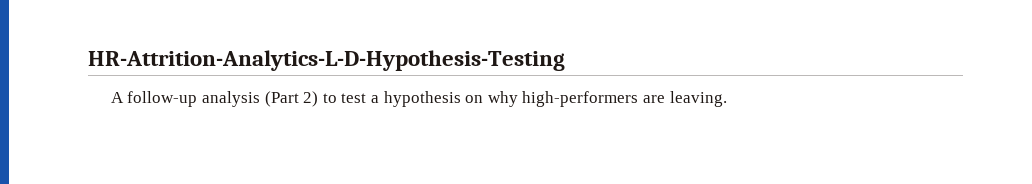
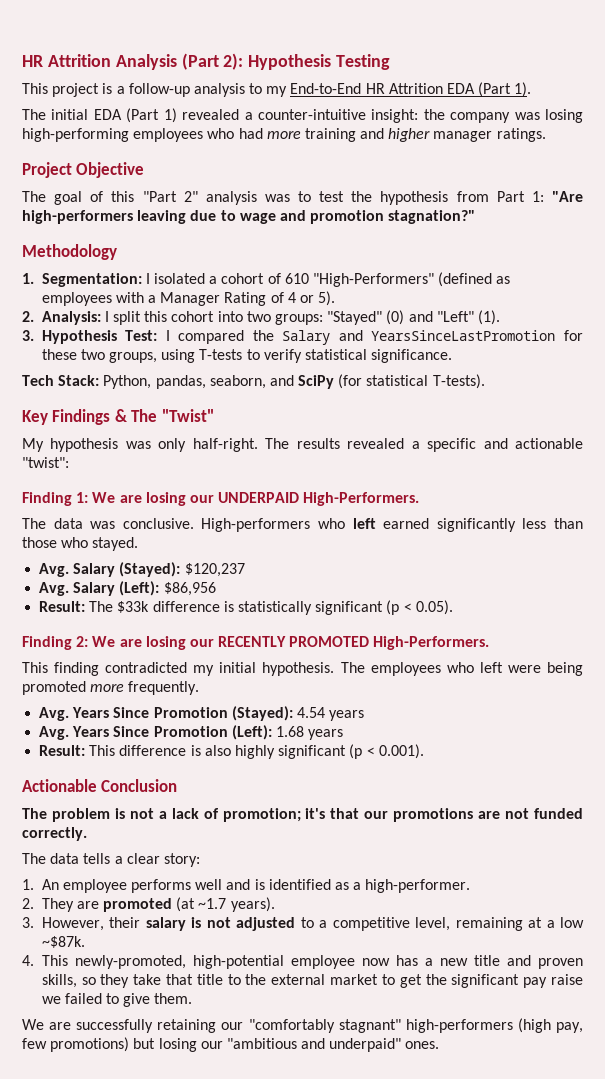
- HR-Attrition-Analytics-L-D-Hypothesis-Testing
- A follow-up analysis (Part 2) to test a hypothesis on why high-performers are leaving.
+ HR Attrition Analysis (Part 2): Hypothesis Testing
+ This project is a follow-up analysis to my End-to-End HR Attrition EDA (Part 1).
+ The initial EDA (Part 1) revealed a counter-intuitive insight: the company was losing high-performing employees who had more training and higher manager ratings.
+ Project Objective
+ The goal of this "Part 2" analysis was to test the hypothesis from Part 1: "Are high-performers leaving due to wage and promotion stagnation?"
+ Methodology
+ 1. Segmentation: I isolated a cohort of 610 "High-Performers" (defined as employees with a Manager Rating of 4 or 5).
+ 2. Analysis: I split this cohort into two groups: "Stayed" (0) and "Left" (1).
+ 3. Hypothesis Test: I compared the Salary and YearsSinceLastPromotion for these two groups, using T-tests to verify statistical significance.
+ Tech Stack: Python, pandas, seaborn, and SciPy (for statistical T-tests).
+ Key Findings & The "Twist"
+ My hypothesis was only half-right. The results revealed a specific and actionable "twist":
+ Finding 1: We are losing our UNDERPAID High-Performers.
+ The data was conclusive. High-performers who left earned significantly less than those who stayed.
+ Avg. Salary (Stayed): $120,237
+ Avg. Salary (Left): $86,956
+ Result: The $33k difference is statistically significant (p < 0.05).
+ Finding 2: We are losing our RECENTLY PROMOTED High-Performers.
+ This finding contradicted my initial hypothesis. The employees who left were being promoted more frequently.
+ Avg. Years Since Promotion (Stayed): 4.54 years
+ Avg. Years Since Promotion (Left): 1.68 years
+ Result: This difference is also highly significant (p < 0.001).
+ Actionable Conclusion
+ The problem is not a lack of promotion; it's that our promotions are not funded correctly.
+ The data tells a clear story:
+ 1. An employee performs well and is identified as a high-performer.
+ 2. They are promoted (at ~1.7 years).
+ 3. However, their salary is not adjusted to a competitive level, remaining at a low ~$87k.
+ 4. This newly-promoted, high-potential employee now has a new title and proven skills, so they take that title to the external market to get the significant pay raise we failed to give them.
+ We are successfully retaining our "comfortably stagnant" high-performers (high pay, few promotions) but losing our "ambitious and underpaid" ones.

